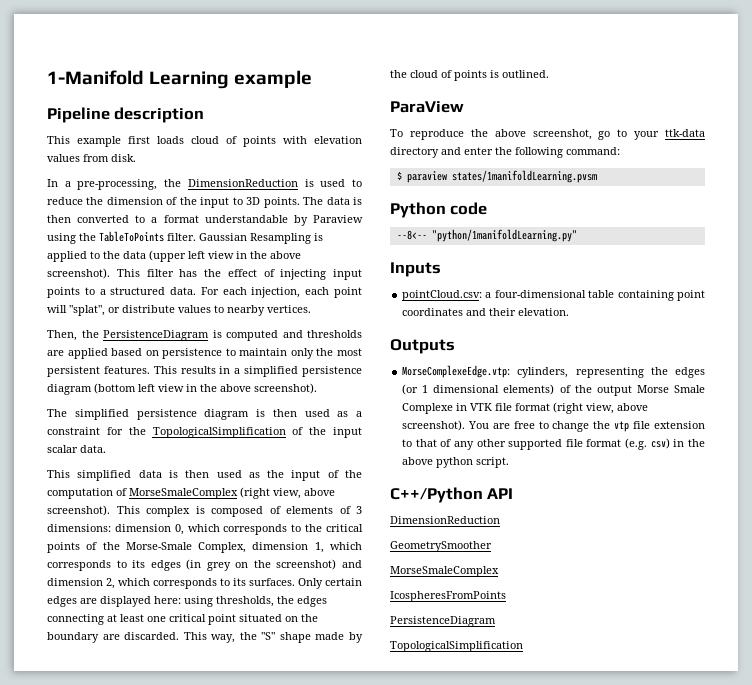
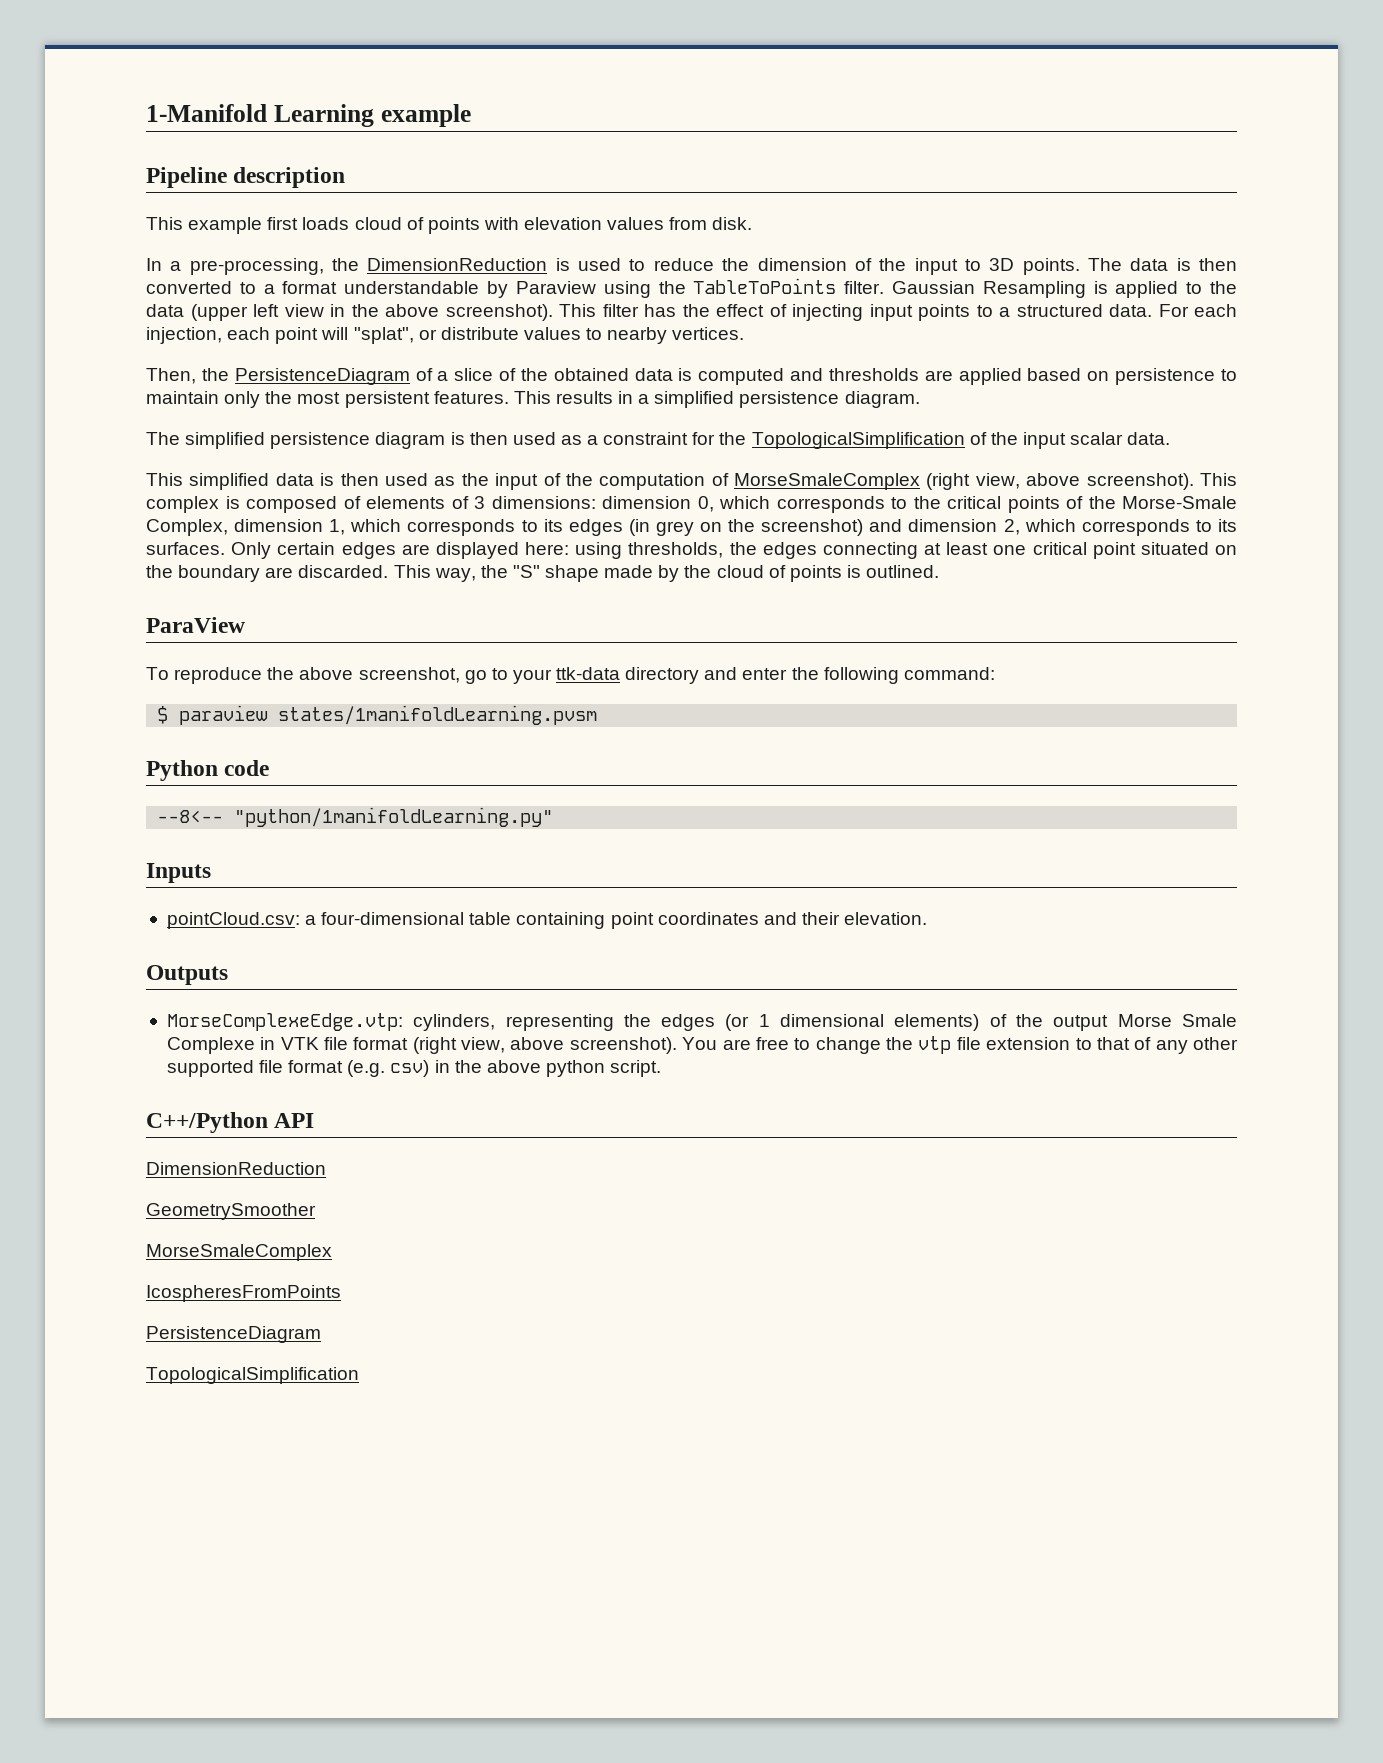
- Then, the PersistenceDiagram is computed and thresholds are applied based on persistence to maintain only the most persistent features.
+ Then, the PersistenceDiagram of a slice of the obtained data is computed and thresholds are applied based on persistence to maintain only the most persistent features.
- This results in a simplified persistence diagram (bottom left view in the above screenshot).
+ This results in a simplified persistence diagram.

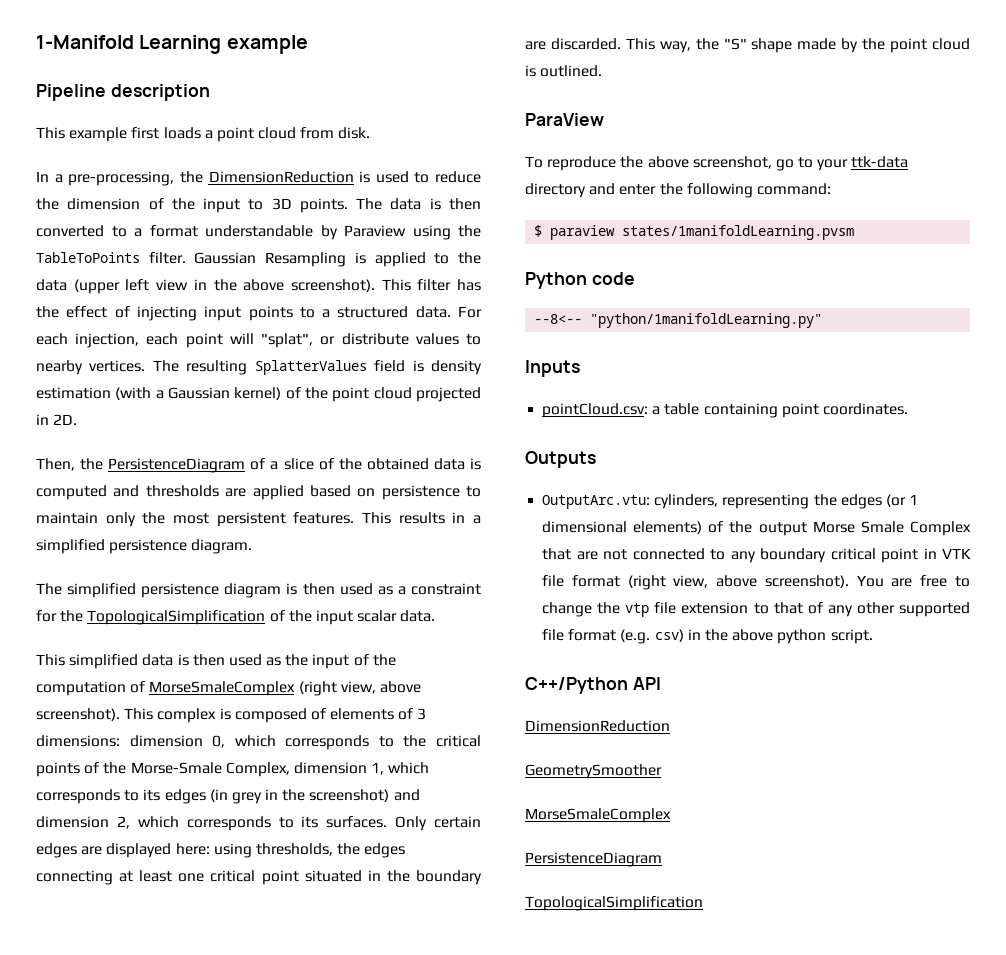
- This example first loads cloud of points with elevation values from disk.
+ This example first loads a point cloud from disk.
+ The resulting SplatterValues field is density estimation (with a Gaussian kernel) of the point cloud projected in 2D.
- This complex is composed of elements of 3 dimensions: dimension 0, which corresponds to the critical points of the Morse-Smale Complex, dimension 1, which corresponds to its edges (in grey on the screenshot) and dimension 2, which corresponds to its surfaces.
+ This complex is composed of elements of 3 dimensions: dimension 0, which corresponds to the critical points of the Morse-Smale Complex, dimension 1, which corresponds to its edges (in grey in the screenshot) and dimension 2, which corresponds to its surfaces.
- Only certain edges are displayed here: using thresholds, the edges connecting at least one critical point situated on the boundary are discarded.
+ Only certain edges are displayed here: using thresholds, the edges connecting at least one critical point situated in the boundary are discarded.
- This way, the "S" shape made by the cloud of points is outlined.
+ This way, the "S" shape made by the point cloud is outlined.
- pointCloud.csv: a four-dimensional table containing point coordinates and their elevation.
+ pointCloud.csv: a table containing point coordinates.
- MorseComplexeEdge.vtp: cylinders, representing the edges (or 1 dimensional elements) of the output Morse Smale Complexe in VTK file format (right view, above screenshot).
+ OutputArc.vtu: cylinders, representing the edges (or 1 dimensional elements) of the output Morse Smale Complex that are not connected to any boundary critical point in VTK file format (right view, above screenshot).
- IcospheresFromPoints

